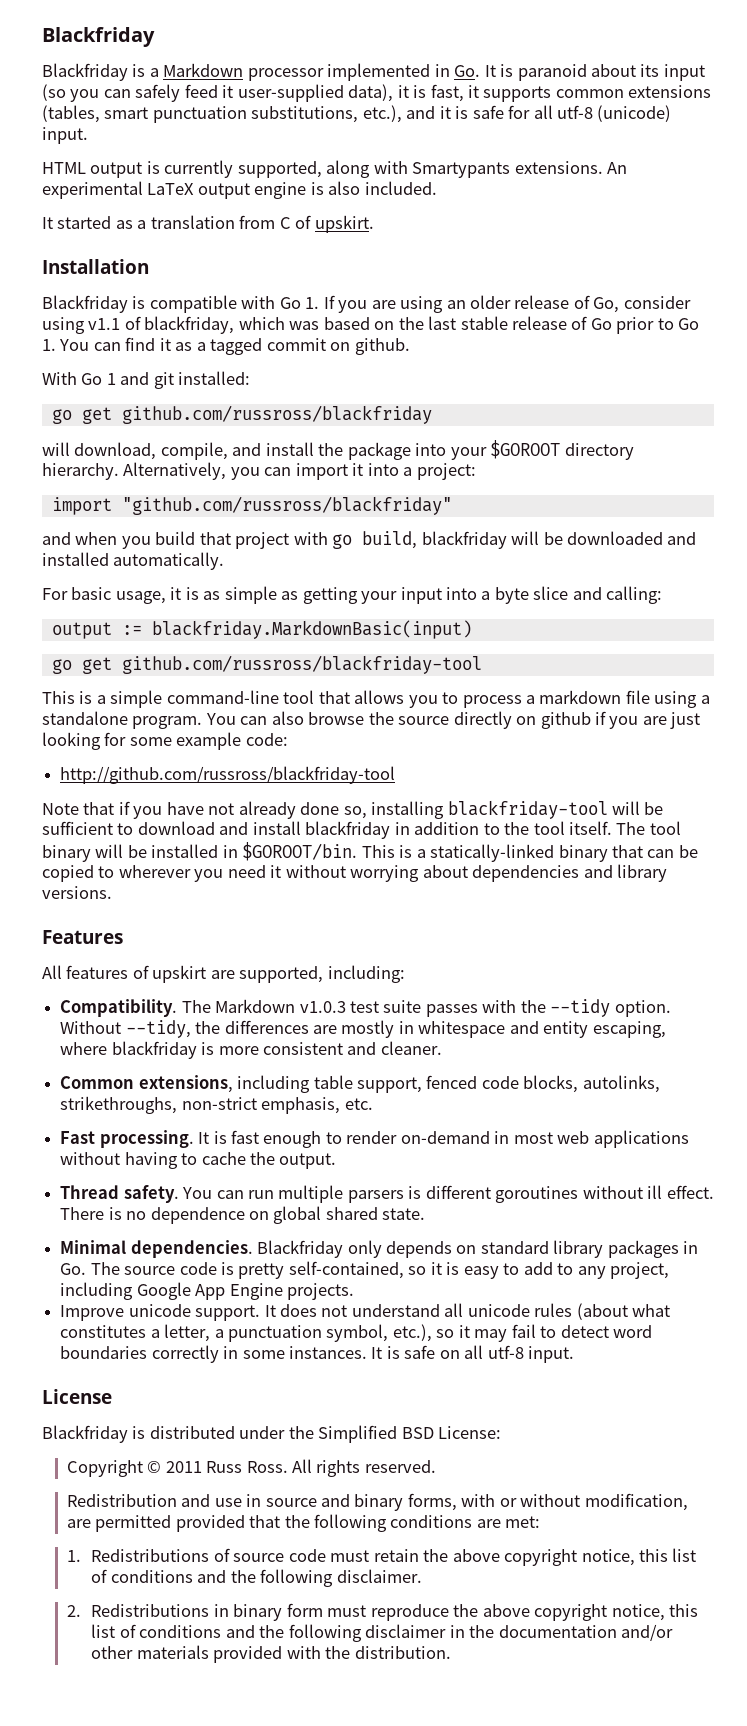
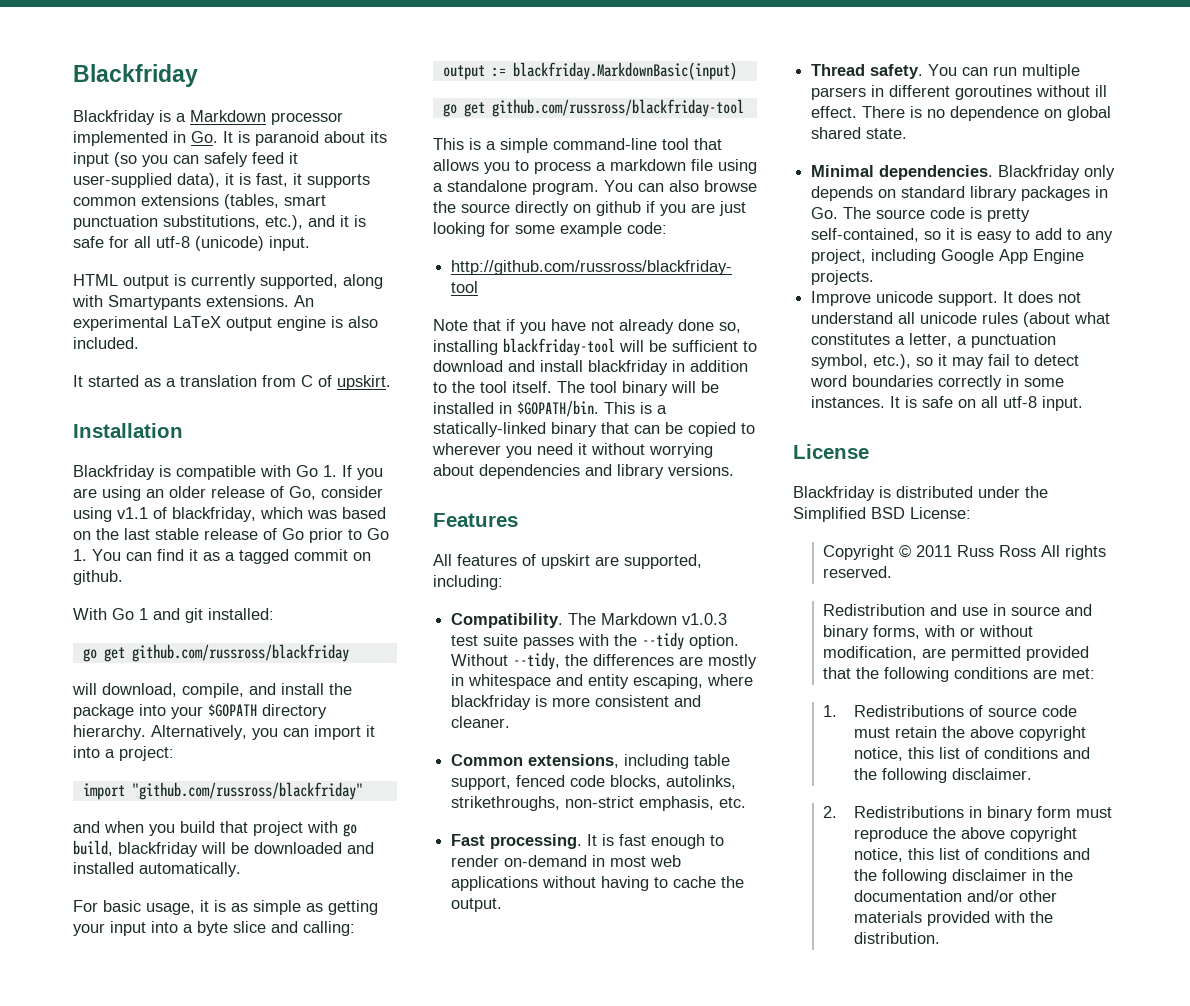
- will download, compile, and install the package into your $GOROOT directory hierarchy.
+ will download, compile, and install the package into your $GOPATH directory hierarchy.
- The tool binary will be installed in $GOROOT/bin.
+ The tool binary will be installed in $GOPATH/bin.
- You can run multiple parsers is different goroutines without ill effect.
+ You can run multiple parsers in different goroutines without ill effect.
- Copyright © 2011 Russ Ross. All rights reserved.
+ Copyright © 2011 Russ Ross All rights reserved.

